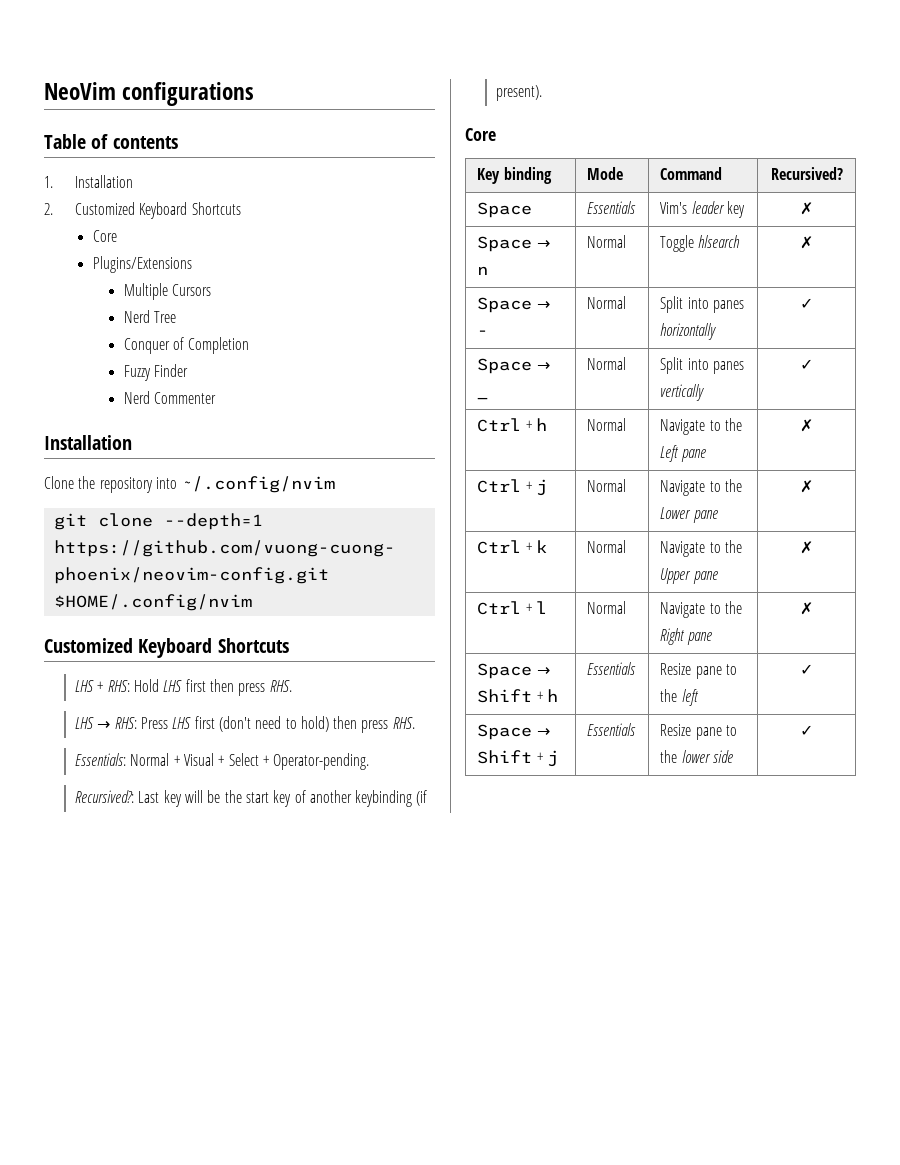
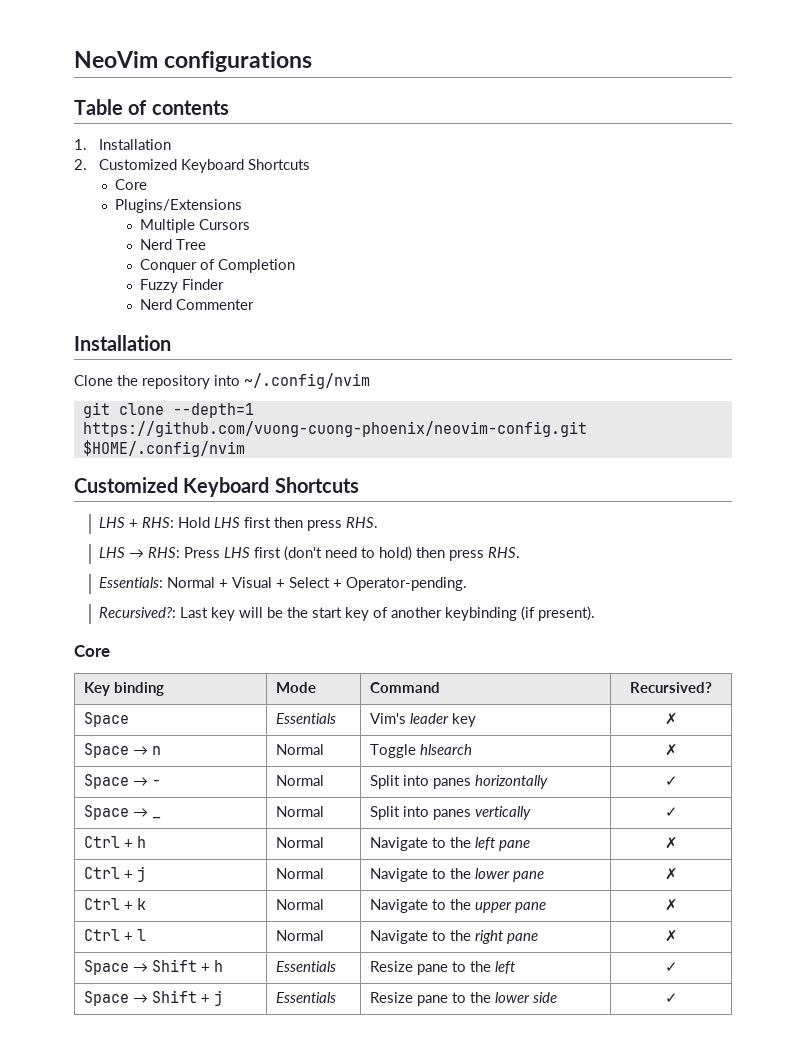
- Ctrl + h | Normal | Navigate to the Left pane | ✗
+ Ctrl + h | Normal | Navigate to the left pane | ✗
- Ctrl + j | Normal | Navigate to the Lower pane | ✗
+ Ctrl + j | Normal | Navigate to the lower pane | ✗
- Ctrl + k | Normal | Navigate to the Upper pane | ✗
+ Ctrl + k | Normal | Navigate to the upper pane | ✗
- Ctrl + l | Normal | Navigate to the Right pane | ✗
+ Ctrl + l | Normal | Navigate to the right pane | ✗

